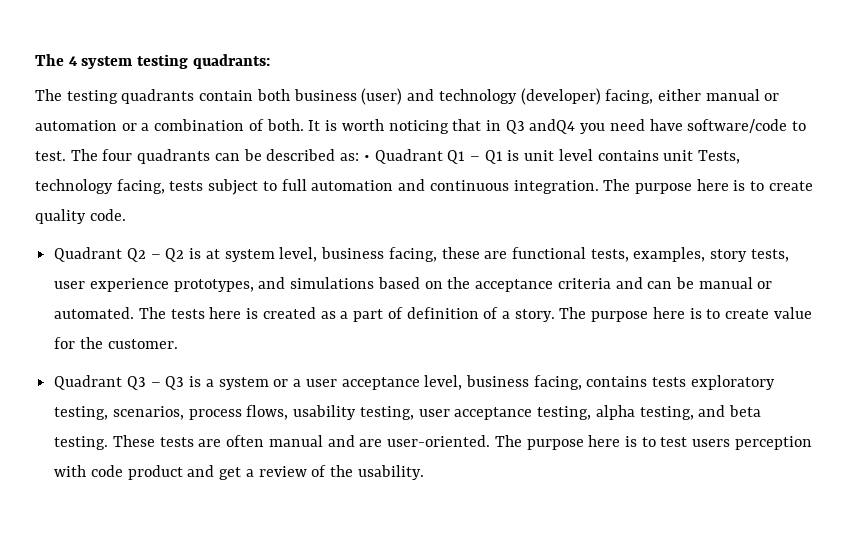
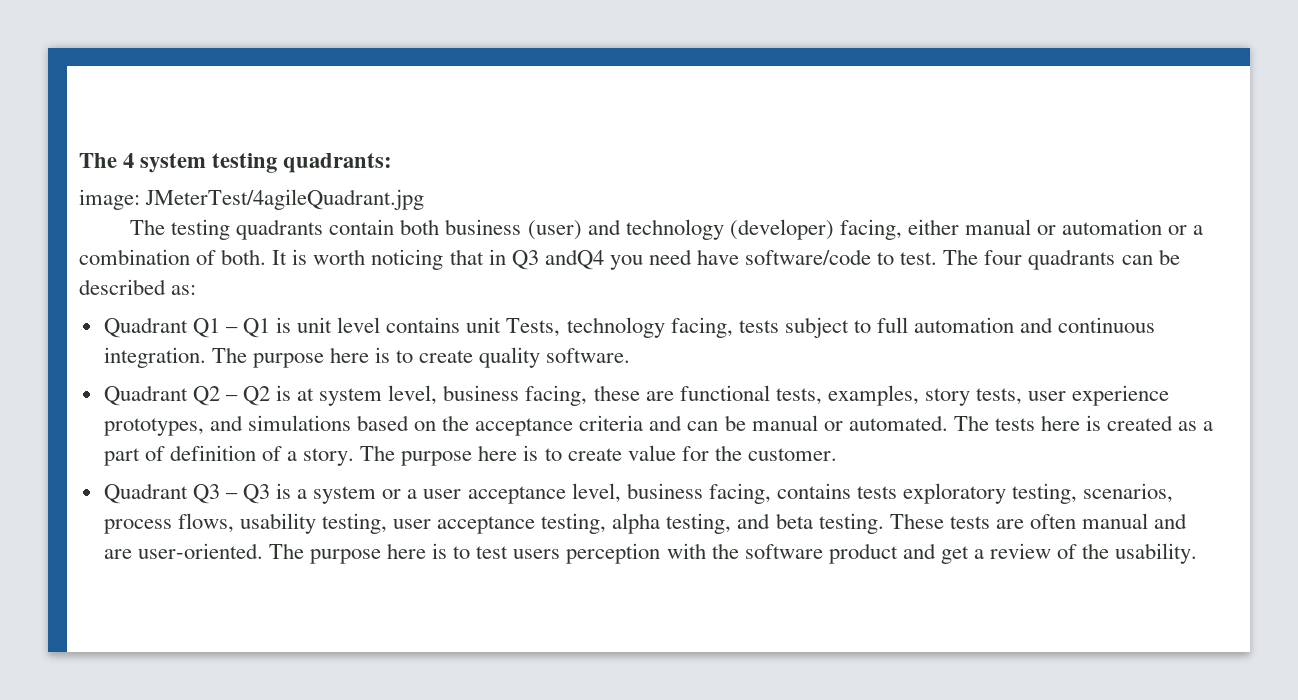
+ image: JMeterTest/4agileQuadrant.jpg
- The four quadrants can be described as: • Quadrant Q1 – Q1 is unit level contains unit Tests, technology facing, tests subject to full automation and continuous integration.
+ The four quadrants can be described as:
+ Quadrant Q1 – Q1 is unit level contains unit Tests, technology facing, tests subject to full automation and continuous integration.
- The purpose here is to create quality code.
+ The purpose here is to create quality software.
- The purpose here is to test users perception with code product and get a review of the usability.
+ The purpose here is to test users perception with the software product and get a review of the usability.

